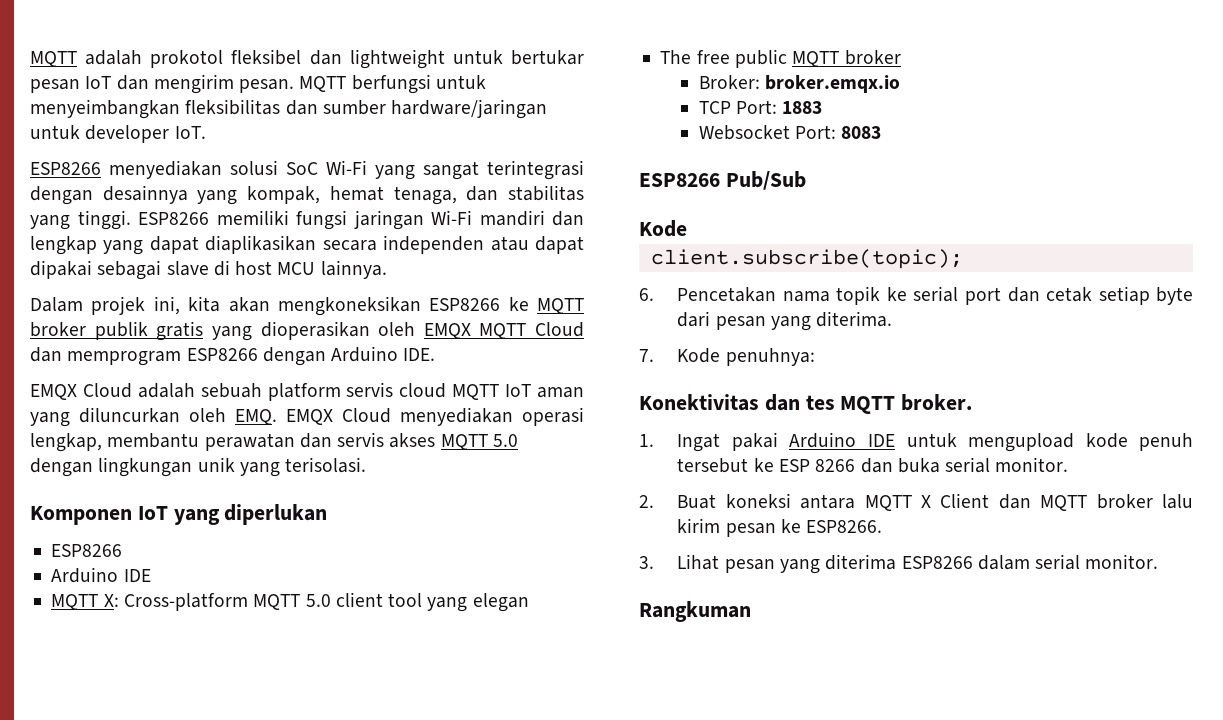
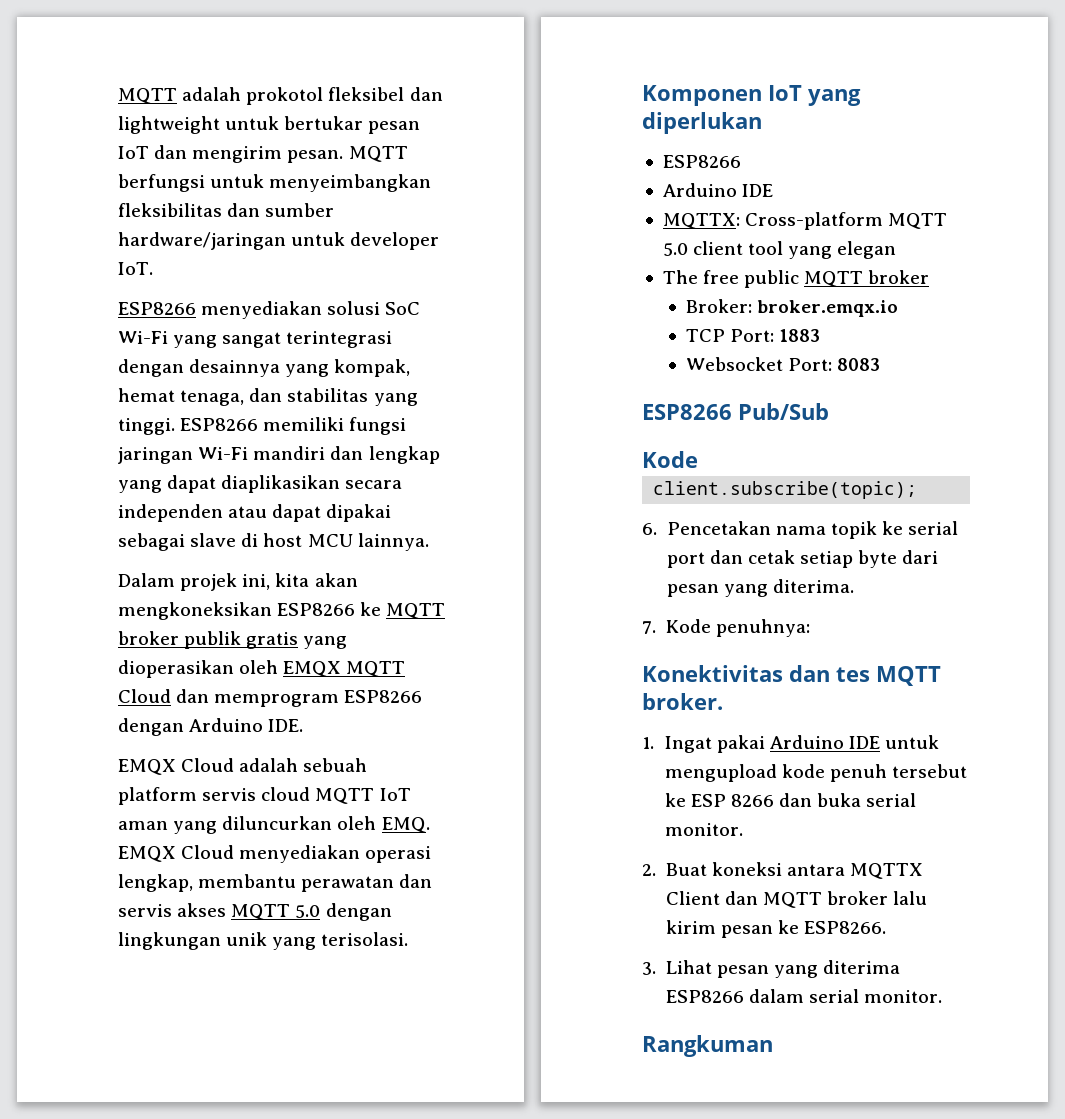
- MQTT X: Cross-platform MQTT 5.0 client tool yang elegan
+ MQTTX: Cross-platform MQTT 5.0 client tool yang elegan
- 2. Buat koneksi antara MQTT X Client dan MQTT broker lalu kirim pesan ke ESP8266.
+ 2. Buat koneksi antara MQTTX Client dan MQTT broker lalu kirim pesan ke ESP8266.

